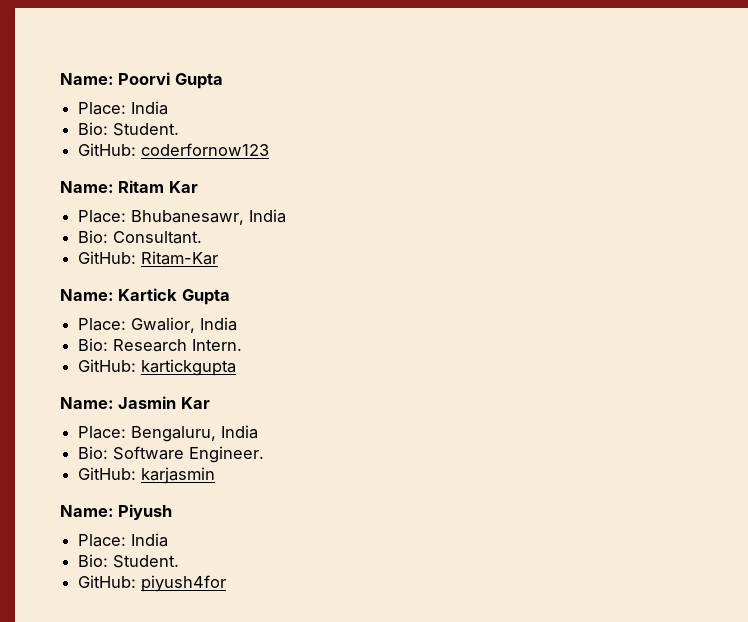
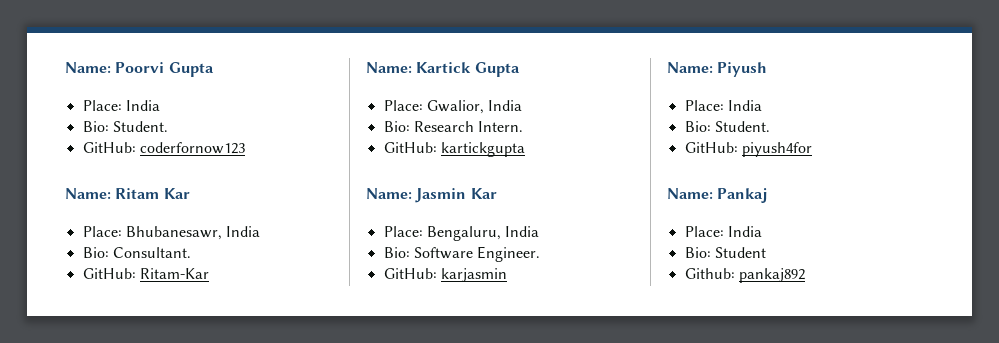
+ Name: Pankaj
+ Place: India
+ Bio: Student
+ Github: pankaj892

